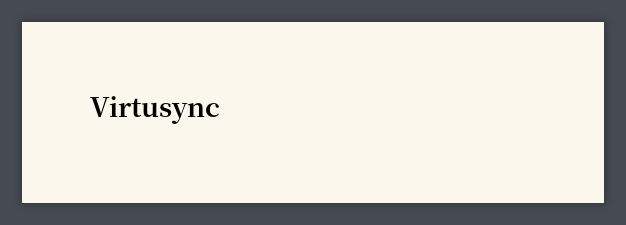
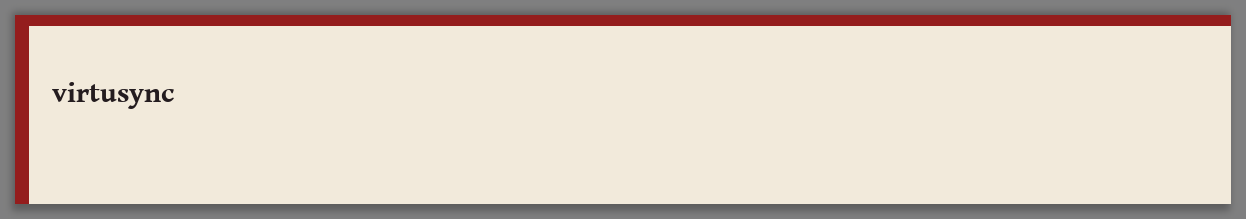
- Virtusync
+ virtusync

